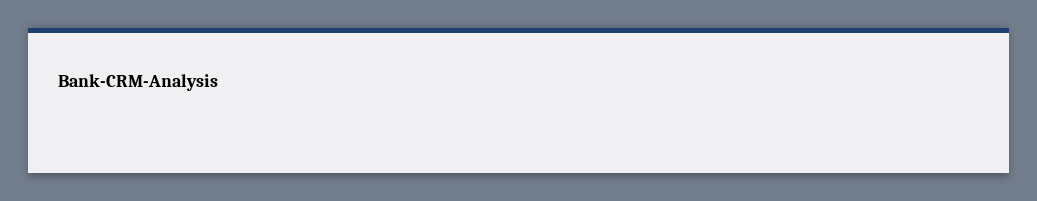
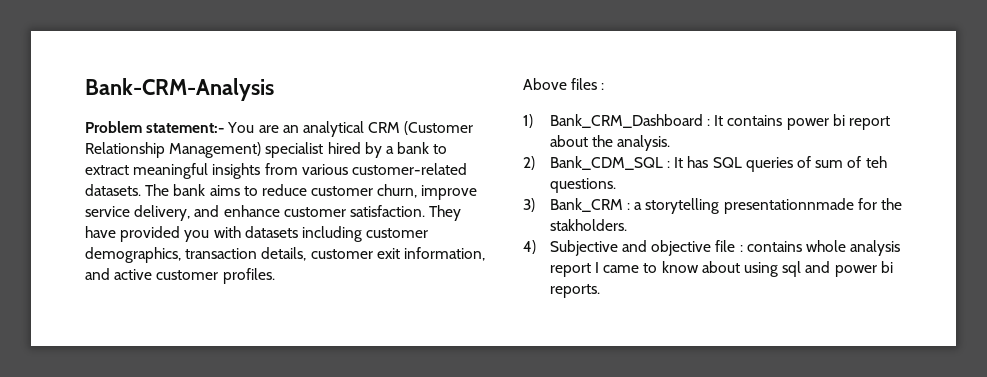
+ Problem statement:- You are an analytical CRM (Customer Relationship Management) specialist hired by a bank to extract meaningful insights from various customer-related datasets. The bank aims to reduce customer churn, improve service delivery, and enhance customer satisfaction. They have provided you with datasets including customer demographics, transaction details, customer exit information, and active customer profiles.
+ Above files :
+ 1) Bank_CRM_Dashboard : It contains power bi report about the analysis.
+ 2) Bank_CDM_SQL : It has SQL queries of sum of teh questions.
+ 3) Bank_CRM : a storytelling presentationnmade for the stakholders.
+ 4) Subjective and objective file : contains whole analysis report I came to know about using sql and power bi reports.

